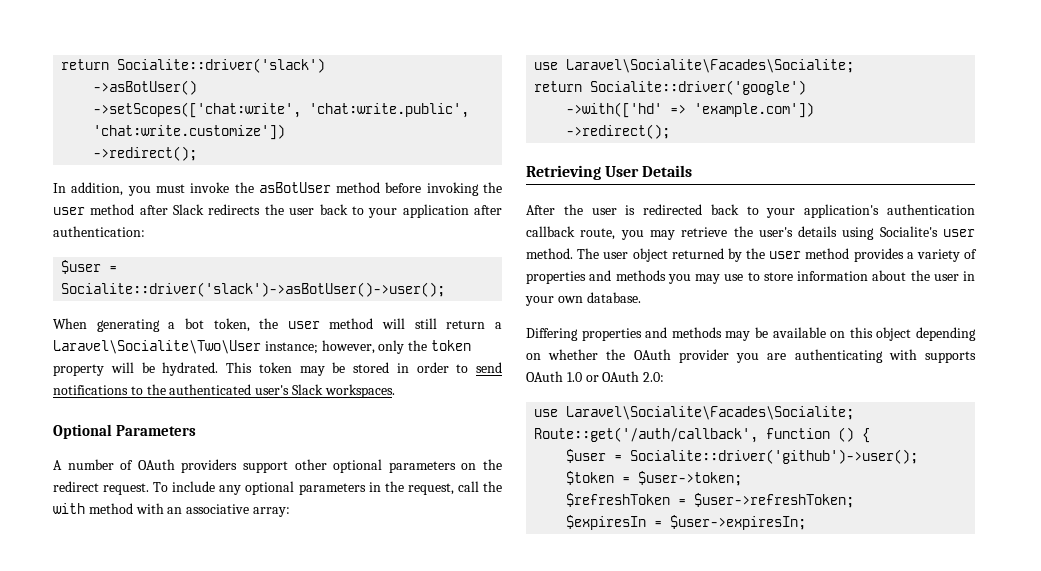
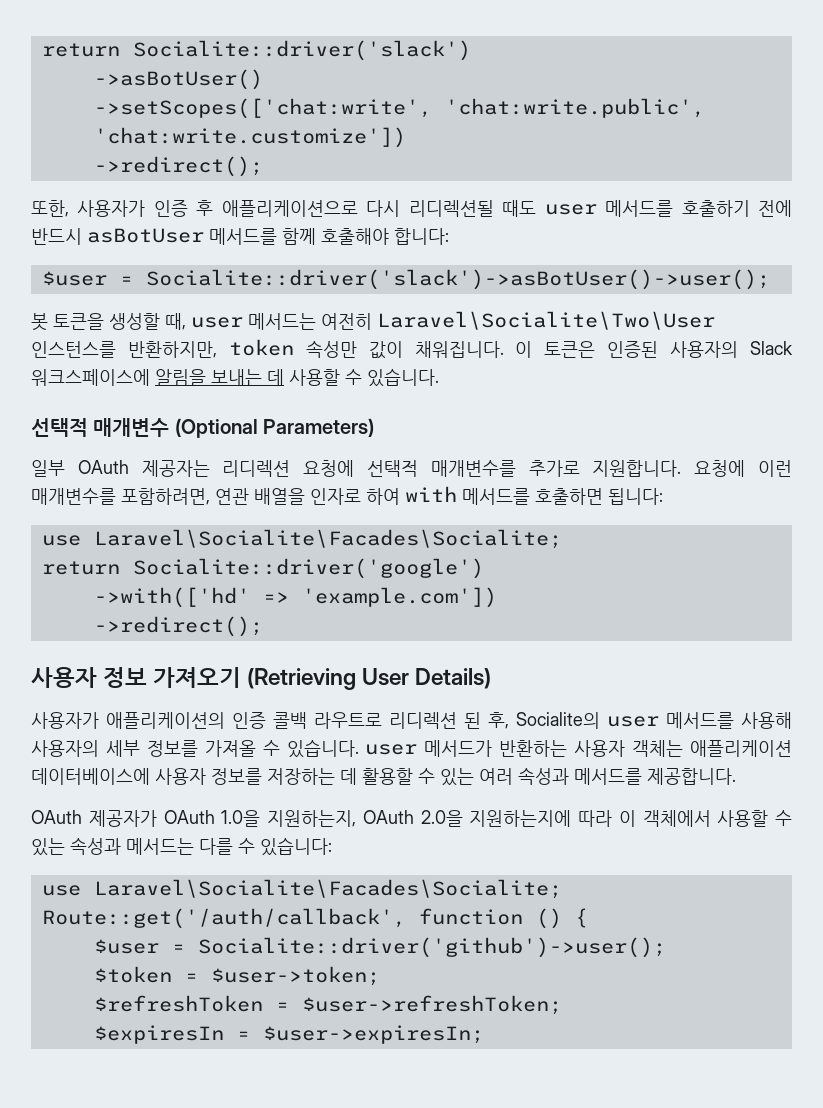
- In addition, you must invoke the asBotUser method before invoking the user method after Slack redirects the user back to your application after authentication:
+ 또한, 사용자가 인증 후 애플리케이션으로 다시 리디렉션될 때도 user 메서드를 호출하기 전에 반드시 asBotUser 메서드를 함께 호출해야 합니다:
  $user = Socialite::driver('slack')->asBotUser()->user();
- When generating a bot token, the user method will still return a Laravel\Socialite\Two\User instance; however, only the token property will be hydrated. This token may be stored in order to send notifications to the authenticated user's Slack workspaces.
- Optional Parameters
- A number of OAuth providers support other optional parameters on the redirect request. To include any optional parameters in the request, call the with method with an associative array:
+ 봇 토큰을 생성할 때, user 메서드는 여전히 Laravel\Socialite\Two\User 인스턴스를 반환하지만, token 속성만 값이 채워집니다. 이 토큰은 인증된 사용자의 Slack 워크스페이스에 알림을 보내는 데 사용할 수 있습니다.
+ 선택적 매개변수 (Optional Parameters)
+ 일부 OAuth 제공자는 리디렉션 요청에 선택적 매개변수를 추가로 지원합니다. 요청에 이런 매개변수를 포함하려면, 연관 배열을 인자로 하여 with 메서드를 호출하면 됩니다:
- Retrieving User Details
- After the user is redirected back to your application's authentication callback route, you may retrieve the user's details using Socialite's user method. The user object returned by the user method provides a variety of properties and methods you may use to store information about the user in your own database.
- Differing properties and methods may be available on this object depending on whether the OAuth provider you are authenticating with supports OAuth 1.0 or OAuth 2.0:
+ 사용자 정보 가져오기 (Retrieving User Details)
+ 사용자가 애플리케이션의 인증 콜백 라우트로 리디렉션 된 후, Socialite의 user 메서드를 사용해 사용자의 세부 정보를 가져올 수 있습니다. user 메서드가 반환하는 사용자 객체는 애플리케이션 데이터베이스에 사용자 정보를 저장하는 데 활용할 수 있는 여러 속성과 메서드를 제공합니다.
+ OAuth 제공자가 OAuth 1.0을 지원하는지, OAuth 2.0을 지원하는지에 따라 이 객체에서 사용할 수 있는 속성과 메서드는 다를 수 있습니다:

